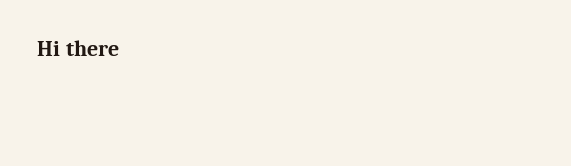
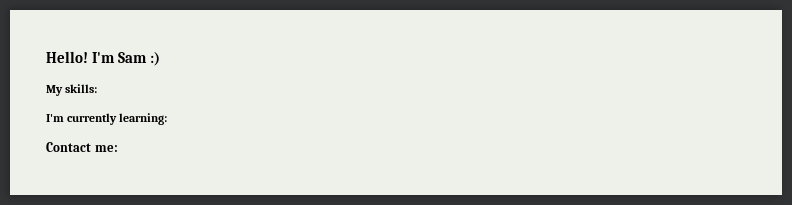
- Hi there
+ Hello! I'm Sam :)
+ My skills:
+ I'm currently learning:
+ Contact me:

